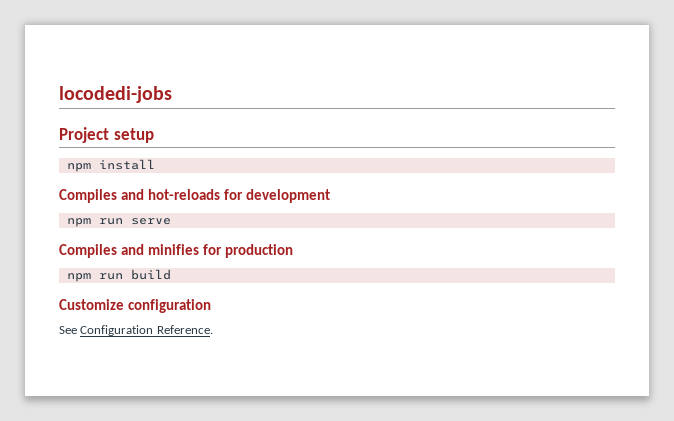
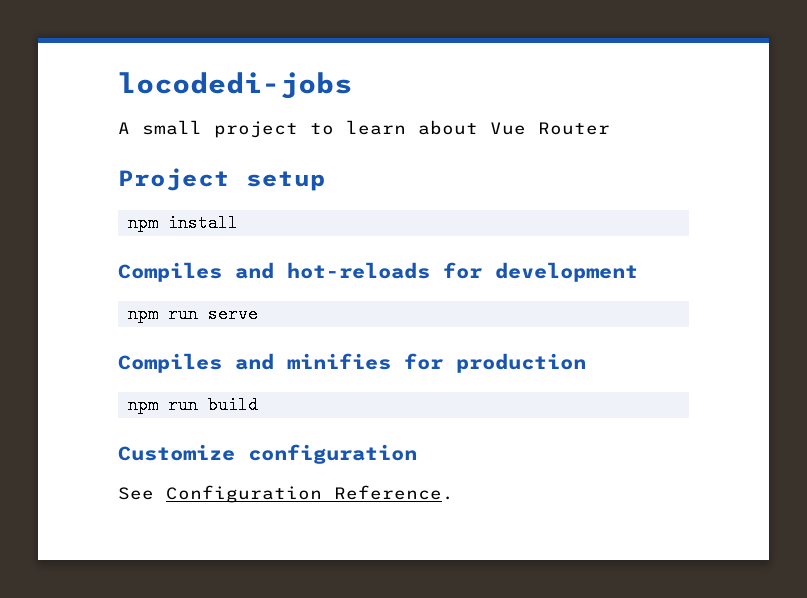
+ A small project to learn about Vue Router

